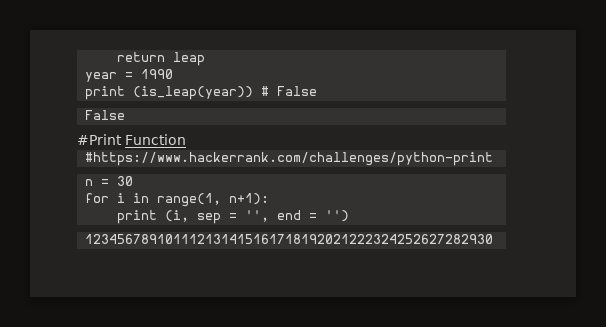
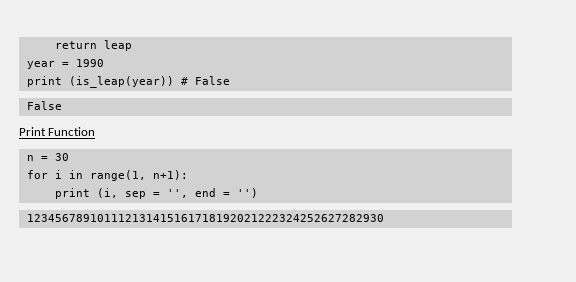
- #Print Function
+ Print Function
- #https://www.hackerrank.com/challenges/python-print

